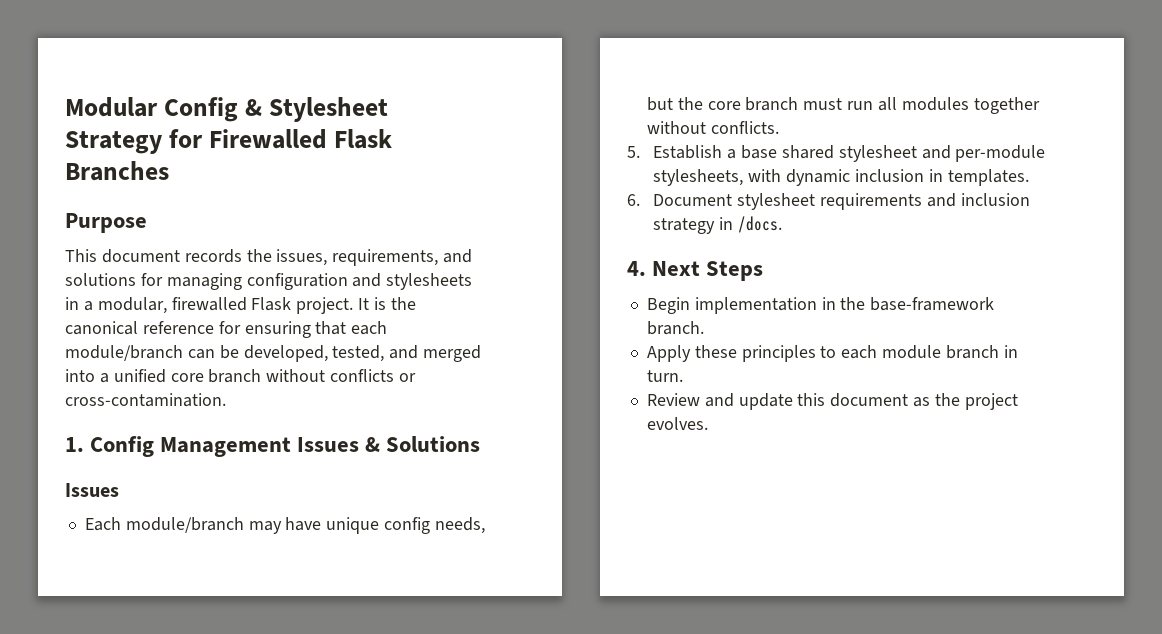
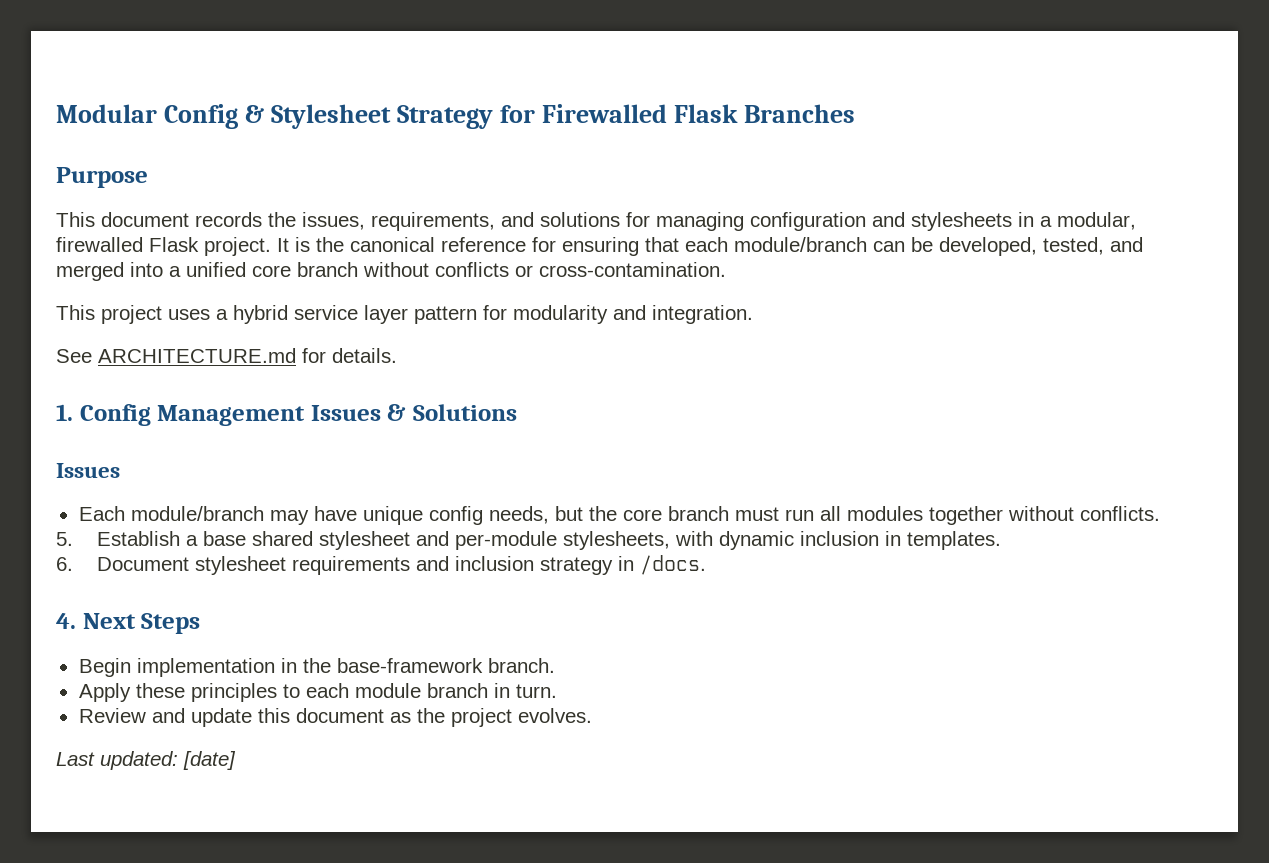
+ This project uses a hybrid service layer pattern for modularity and integration.
+ See ARCHITECTURE.md for details.
+ Last updated: [date]

